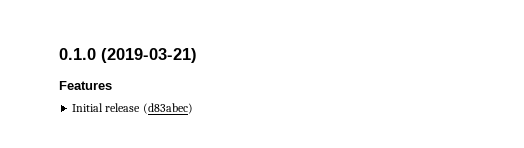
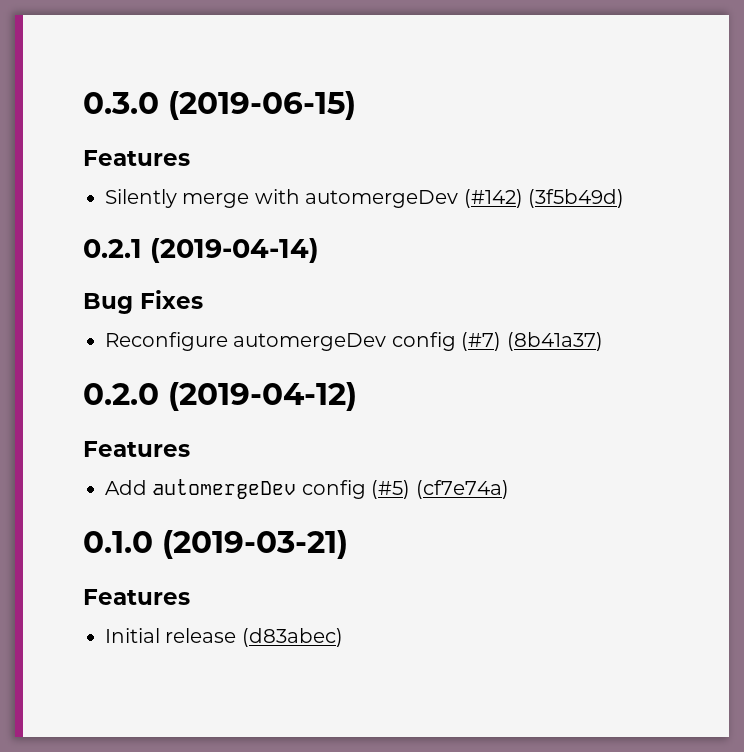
+ 0.3.0 (2019-06-15)
+ Features
+ Silently merge with automergeDev (#142) (3f5b49d)
+ 0.2.1 (2019-04-14)
+ Bug Fixes
+ Reconfigure automergeDev config (#7) (8b41a37)
+ 0.2.0 (2019-04-12)
+ Features
+ Add automergeDev config (#5) (cf7e74a)

